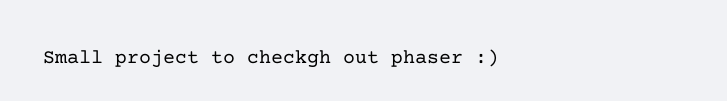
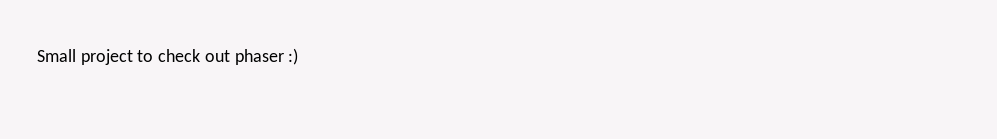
- Small project to checkgh out phaser :)
+ Small project to check out phaser :)

